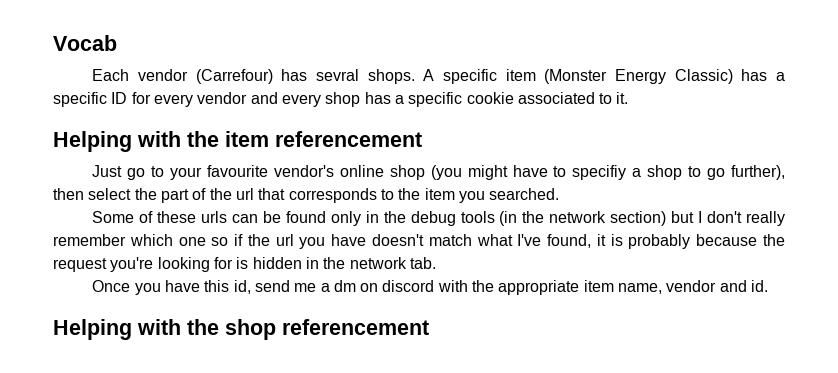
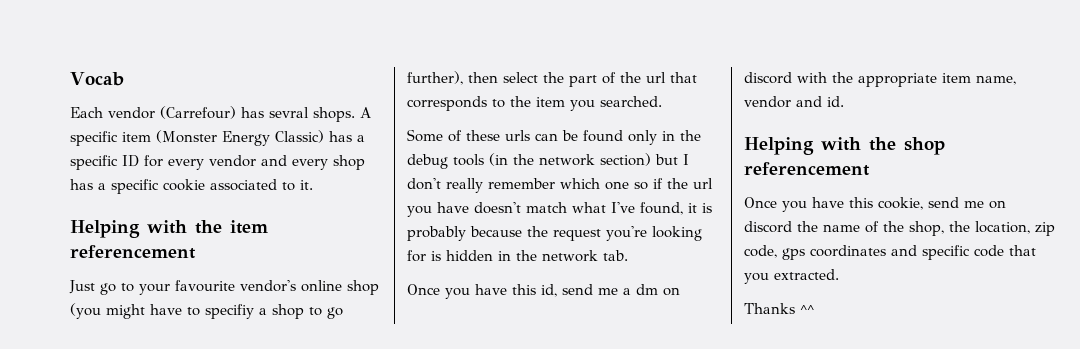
+ Once you have this cookie, send me on discord the name of the shop, the location, zip code, gps coordinates and specific code that you extracted.
+ Thanks ^^

